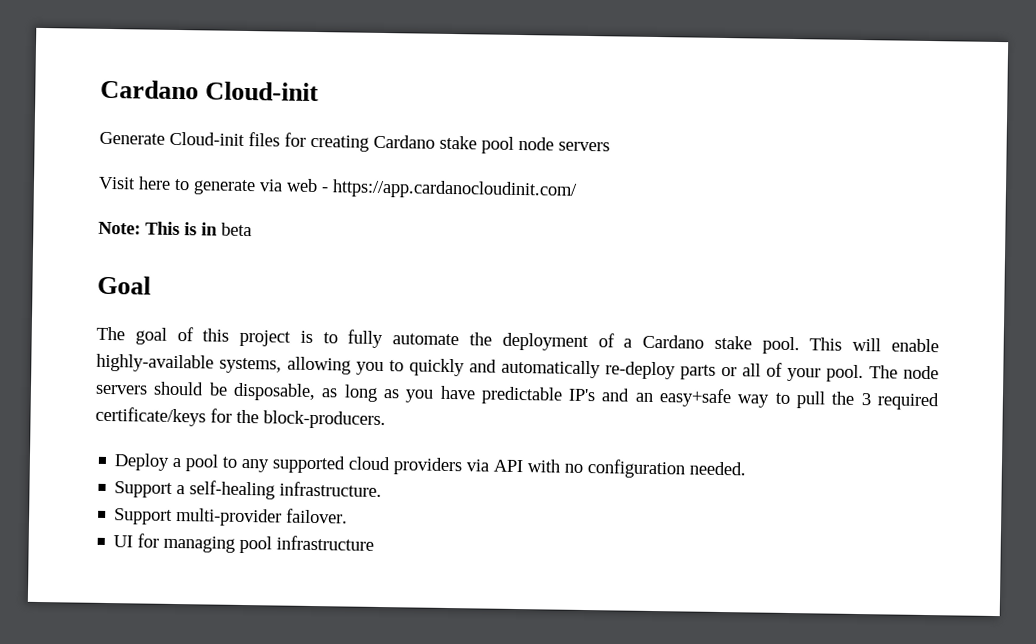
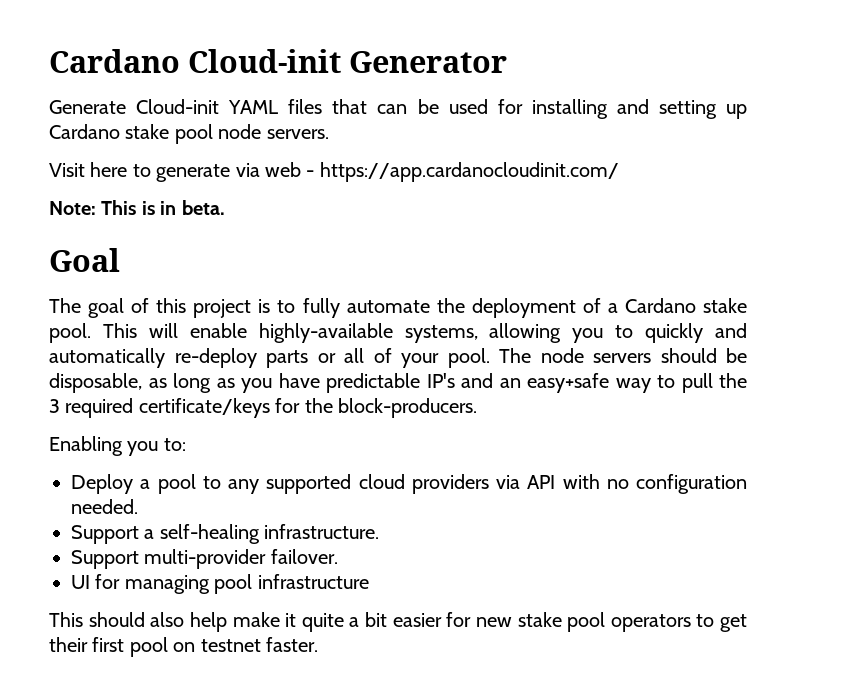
- Cardano Cloud-init
+ Cardano Cloud-init Generator
- Generate Cloud-init files for creating Cardano stake pool node servers
+ Generate Cloud-init YAML files that can be used for installing and setting up Cardano stake pool node servers.
- Note: This is in beta
+ Note: This is in beta.
+ Enabling you to:
+ This should also help make it quite a bit easier for new stake pool operators to get their first pool on testnet faster.

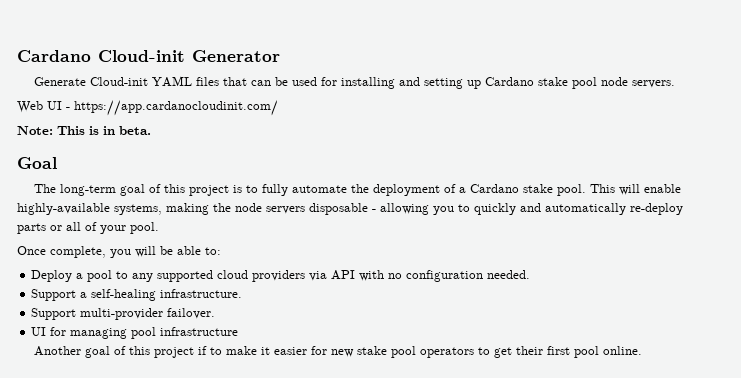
- Visit here to generate via web - https://app.cardanocloudinit.com/
+ Web UI - https://app.cardanocloudinit.com/
- The goal of this project is to fully automate the deployment of a Cardano stake pool.
+ The long-term goal of this project is to fully automate the deployment of a Cardano stake pool.
- This will enable highly-available systems, allowing you to quickly and automatically re-deploy parts or all of your pool. The node servers should be disposable, as long as you have predictable IP's and an easy+safe way to pull the 3 required certificate/keys for the block-producers.
- Enabling you to:
+ This will enable highly-available systems, making the node servers disposable - allowing you to quickly and automatically re-deploy parts or all of your pool.
+ Once complete, you will be able to:
- This should also help make it quite a bit easier for new stake pool operators to get their first pool on testnet faster.
+ Another goal of this project if to make it easier for new stake pool operators to get their first pool online.

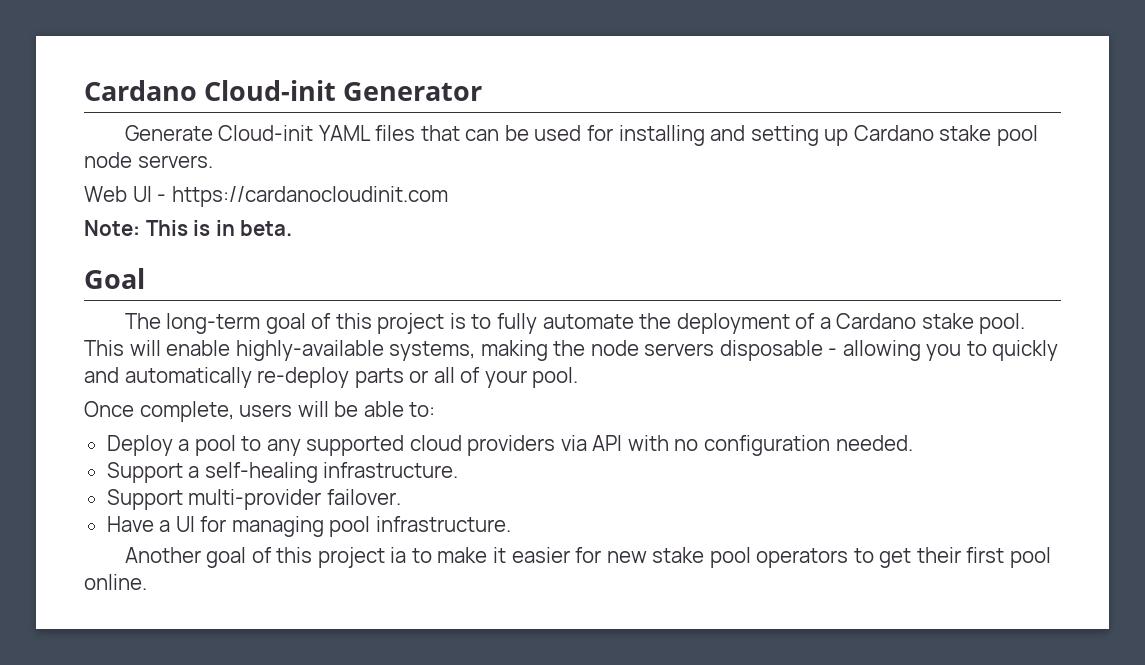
- Web UI - https://app.cardanocloudinit.com/
+ Web UI - https://cardanocloudinit.com
- Once complete, you will be able to:
+ Once complete, users will be able to:
- UI for managing pool infrastructure
+ Have a UI for managing pool infrastructure.
- Another goal of this project if to make it easier for new stake pool operators to get their first pool online.
+ Another goal of this project ia to make it easier for new stake pool operators to get their first pool online.

